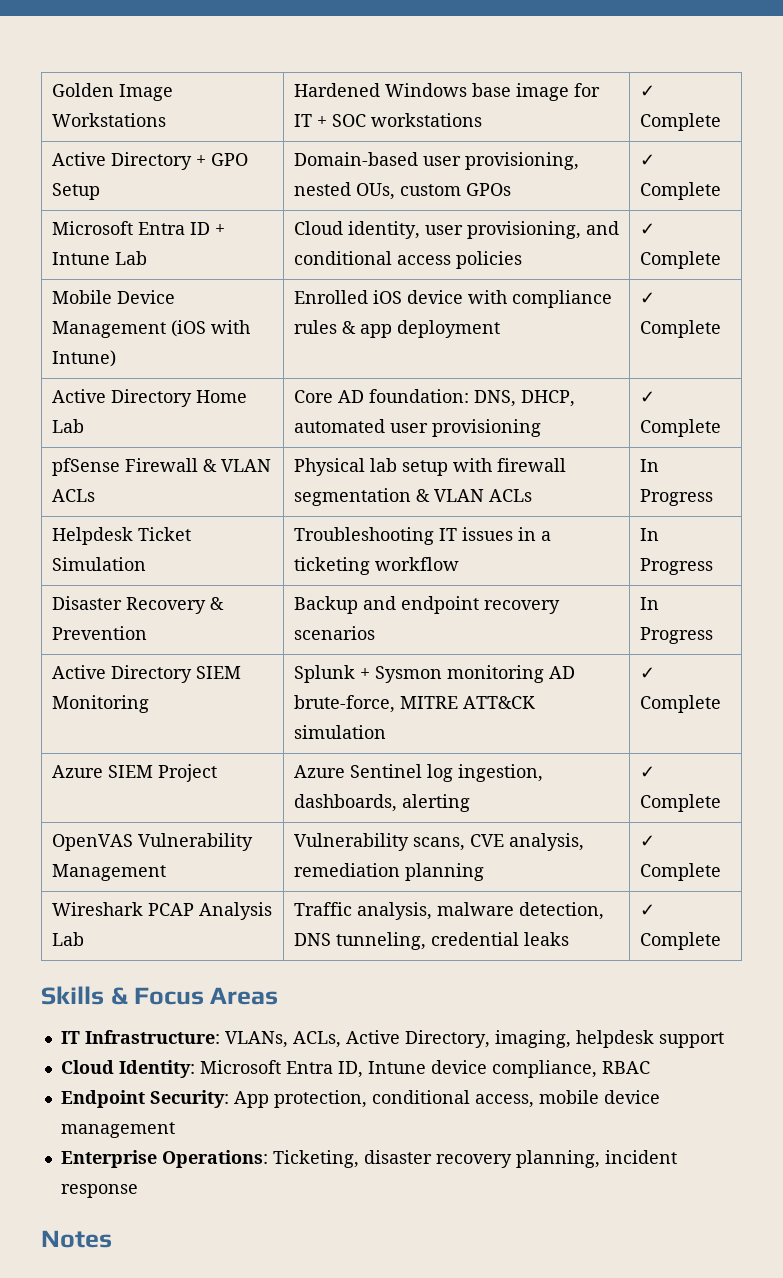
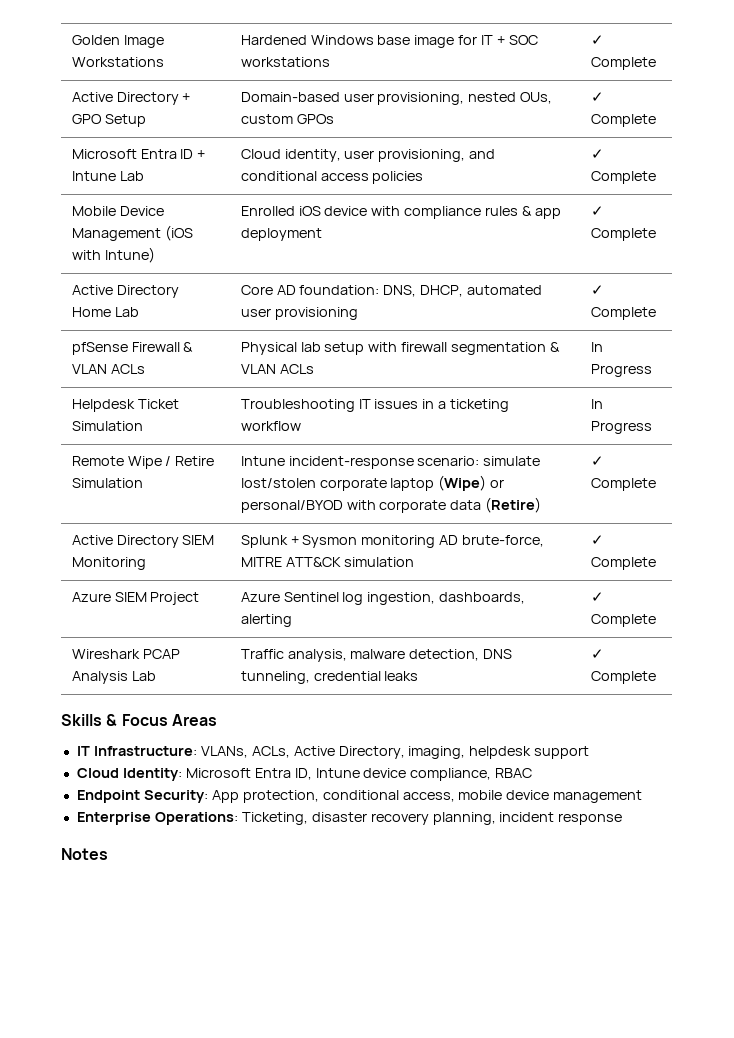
- Disaster Recovery & Prevention | Backup and endpoint recovery scenarios | In Progress
+ Remote Wipe / Retire Simulation | Intune incident-response scenario: simulate lost/stolen corporate laptop (Wipe) or personal/BYOD with corporate data (Retire) | ✓ Complete
- OpenVAS Vulnerability Management | Vulnerability scans, CVE analysis, remediation planning | ✓ Complete

